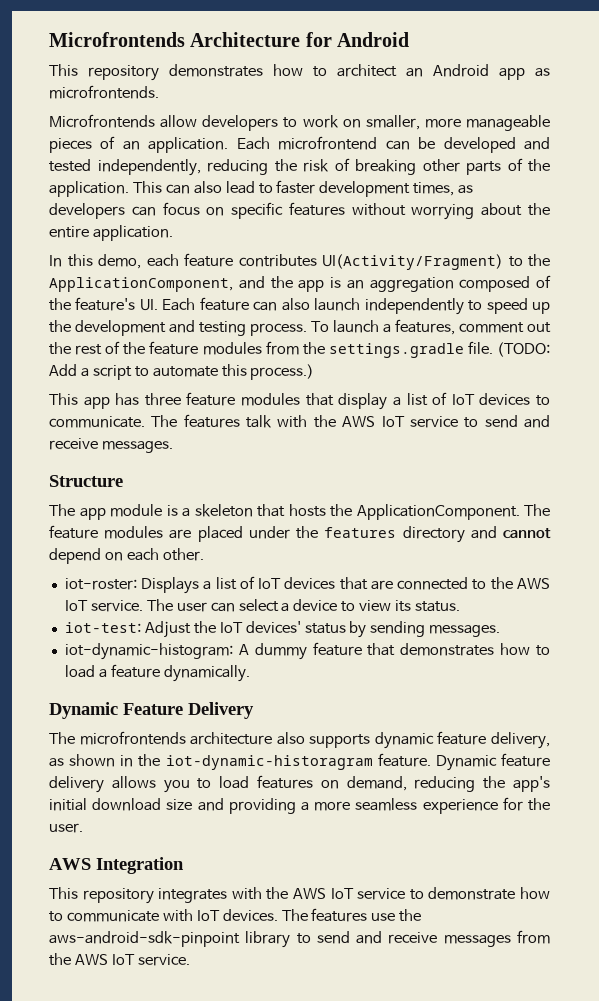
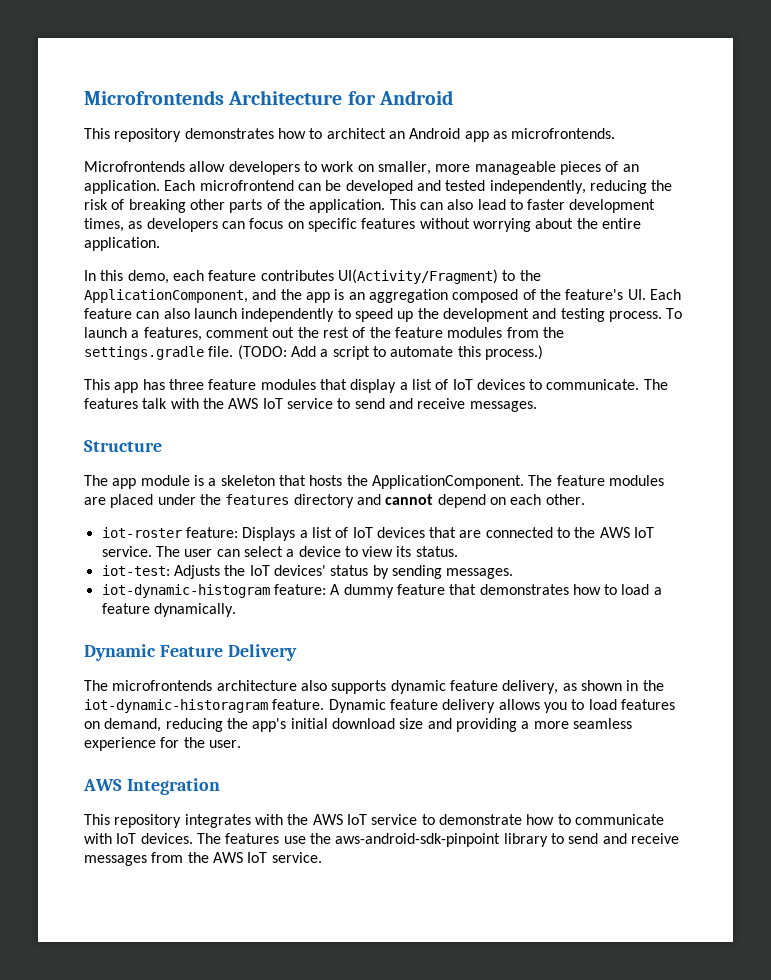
- iot-roster: Displays a list of IoT devices that are connected to the AWS IoT service.
+ iot-roster feature: Displays a list of IoT devices that are connected to the AWS IoT service.
- iot-test: Adjust the IoT devices' status by sending messages.
+ iot-test: Adjusts the IoT devices' status by sending messages.
- iot-dynamic-histogram: A dummy feature that demonstrates how to load a feature dynamically.
+ iot-dynamic-histogram feature: A dummy feature that demonstrates how to load a feature dynamically.

